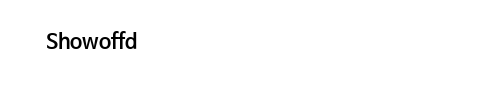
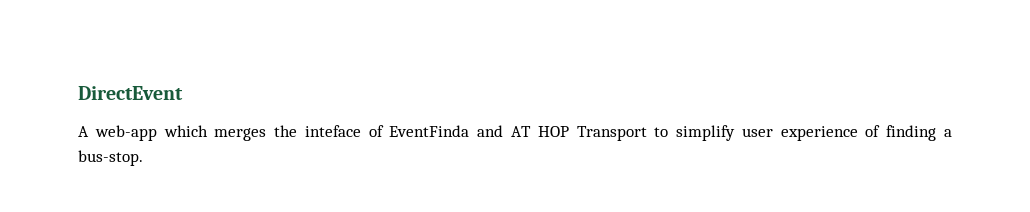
- Showoffd
+ DirectEvent
+ A web-app which merges the inteface of EventFinda and AT HOP Transport to simplify user experience of finding a bus-stop.

